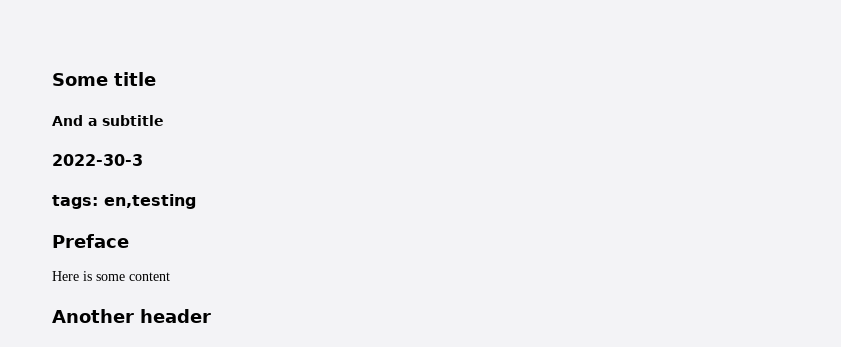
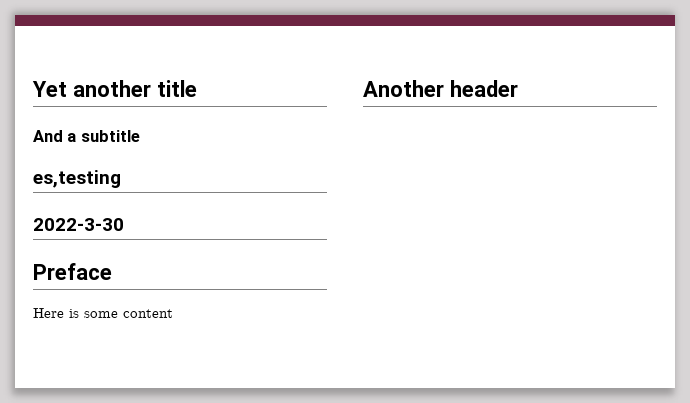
- Some title
+ Yet another title
- 2022-30-3
- tags: en,testing
+ es,testing
+ 2022-3-30

